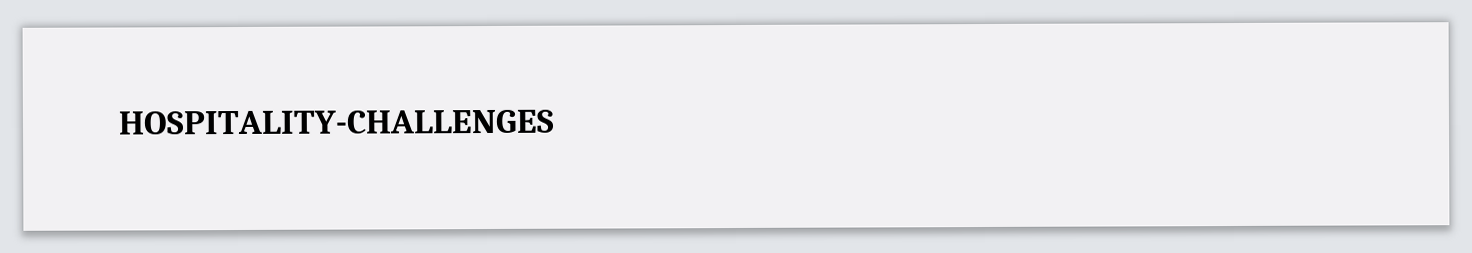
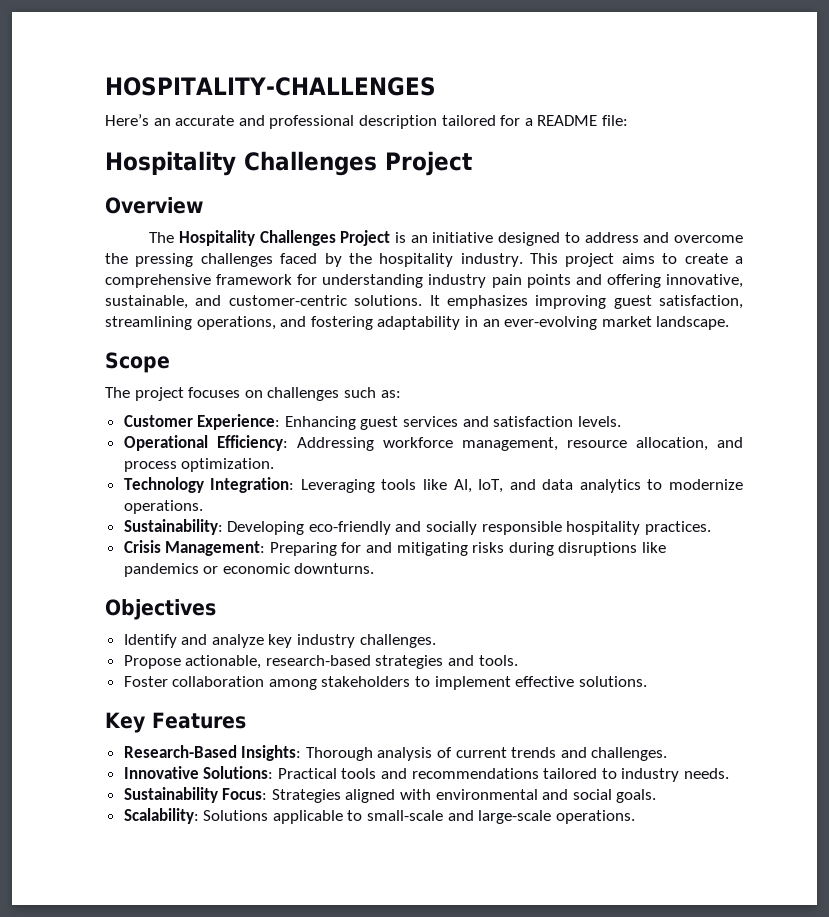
+ Here’s an accurate and professional description tailored for a README file:
+ Hospitality Challenges Project
+ Overview
+ The Hospitality Challenges Project is an initiative designed to address and overcome the pressing challenges faced by the hospitality industry. This project aims to create a comprehensive framework for understanding industry pain points and offering innovative, sustainable, and customer-centric solutions. It emphasizes improving guest satisfaction, streamlining operations, and fostering adaptability in an ever-evolving market landscape.
+ Scope
+ The project focuses on challenges such as:
+ Customer Experience: Enhancing guest services and satisfaction levels.
+ Operational Efficiency: Addressing workforce management, resource allocation, and process optimization.
+ Technology Integration: Leveraging tools like AI, IoT, and data analytics to modernize operations.
+ Sustainability: Developing eco-friendly and socially responsible hospitality practices.
+ Crisis Management: Preparing for and mitigating risks during disruptions like pandemics or economic downturns.
+ Objectives
+ Identify and analyze key industry challenges.
+ Propose actionable, research-based strategies and tools.
+ Foster collaboration among stakeholders to implement effective solutions.
+ Key Features
+ Research-Based Insights: Thorough analysis of current trends and challenges.
+ Innovative Solutions: Practical tools and recommendations tailored to industry needs.
+ Sustainability Focus: Strategies aligned with environmental and social goals.
+ Scalability: Solutions applicable to small-scale and large-scale operations.

